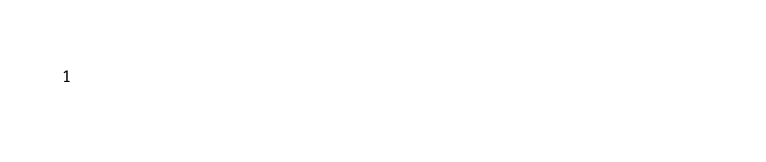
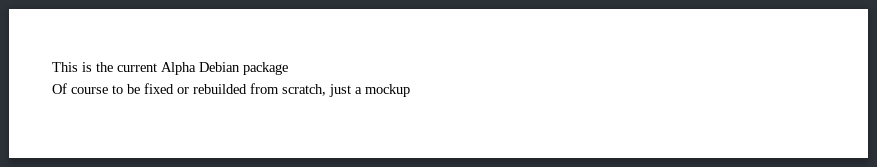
- 1
+ This is the current Alpha Debian package
+ Of course to be fixed or rebuilded from scratch, just a mockup

